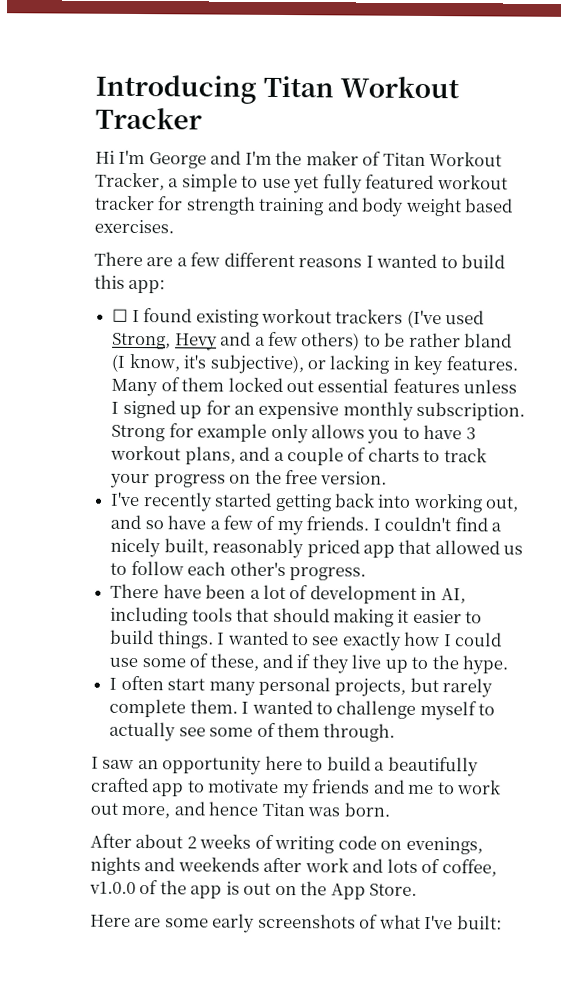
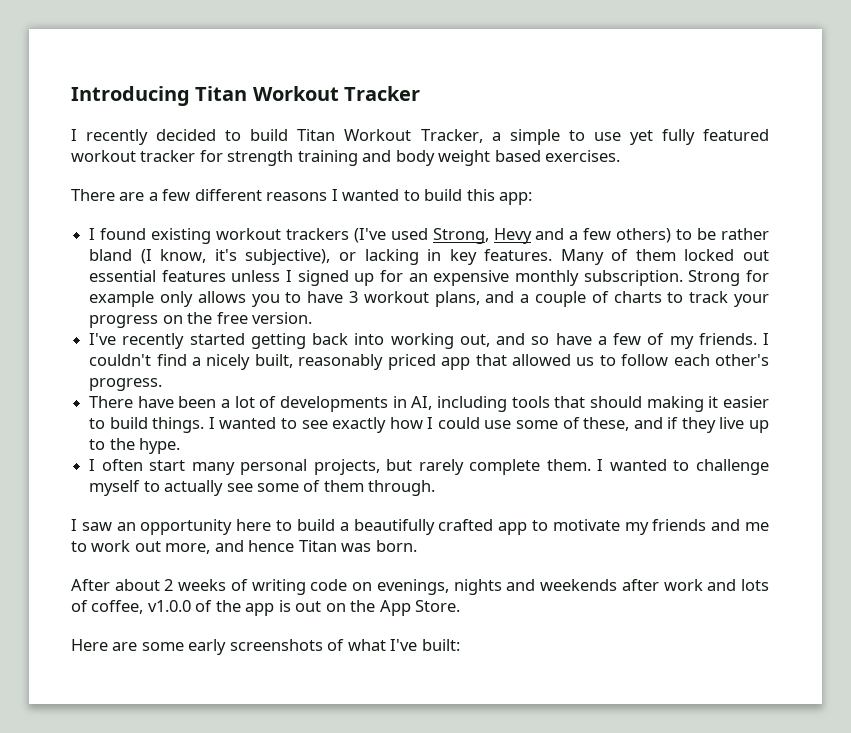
- Hi I'm George and I'm the maker of Titan Workout Tracker, a simple to use yet fully featured workout tracker for strength training and body weight based exercises.
+ I recently decided to build Titan Workout Tracker, a simple to use yet fully featured workout tracker for strength training and body weight based exercises.
- ☐ I found existing workout trackers (I've used Strong, Hevy and a few others) to be rather bland (I know, it's subjective), or lacking in key features.
+ I found existing workout trackers (I've used Strong, Hevy and a few others) to be rather bland (I know, it's subjective), or lacking in key features.
- There have been a lot of development in AI, including tools that should making it easier to build things.
+ There have been a lot of developments in AI, including tools that should making it easier to build things.

